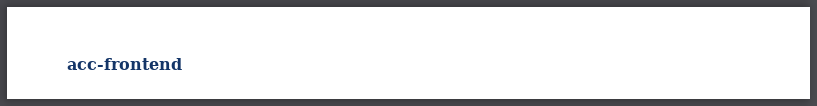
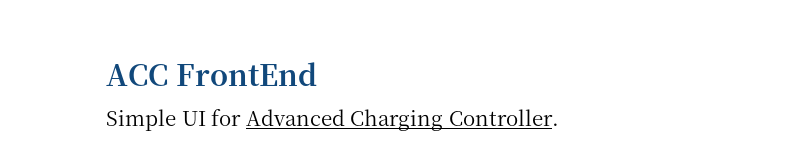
- acc-frontend
+ ACC FrontEnd
+ Simple UI for Advanced Charging Controller.

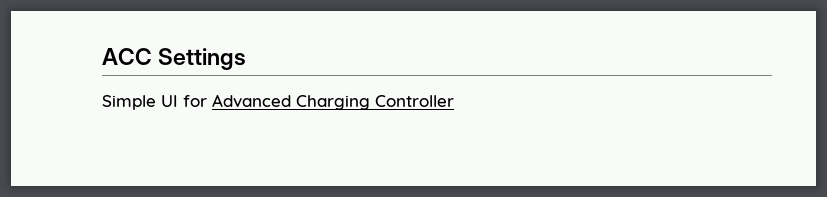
- ACC FrontEnd
+ ACC Settings
- Simple UI for Advanced Charging Controller.
+ Simple UI for Advanced Charging Controller

